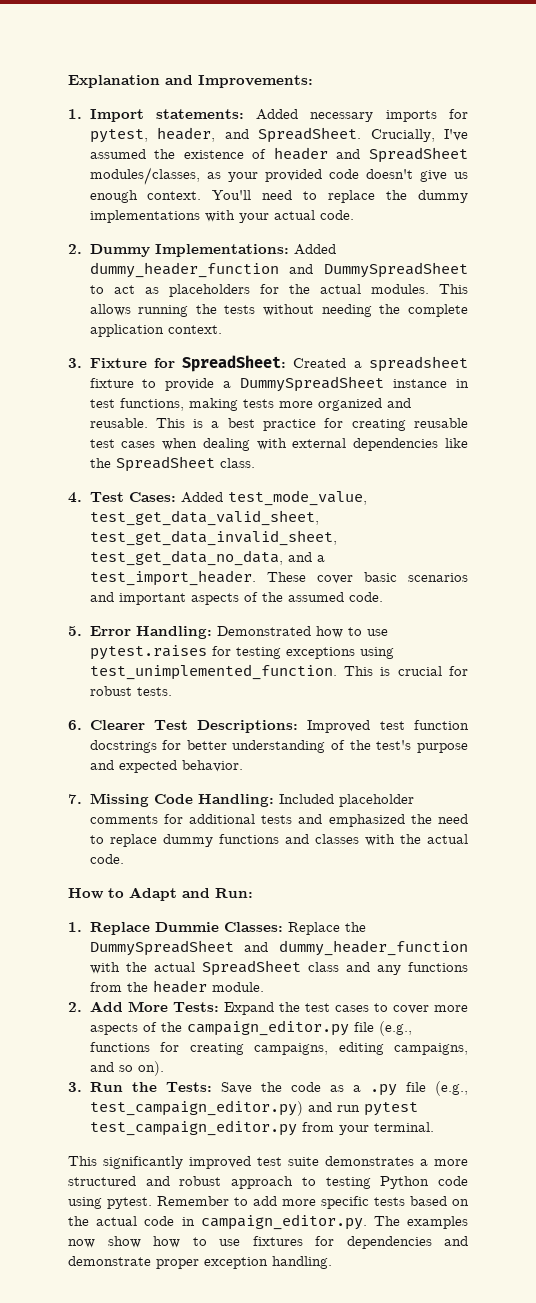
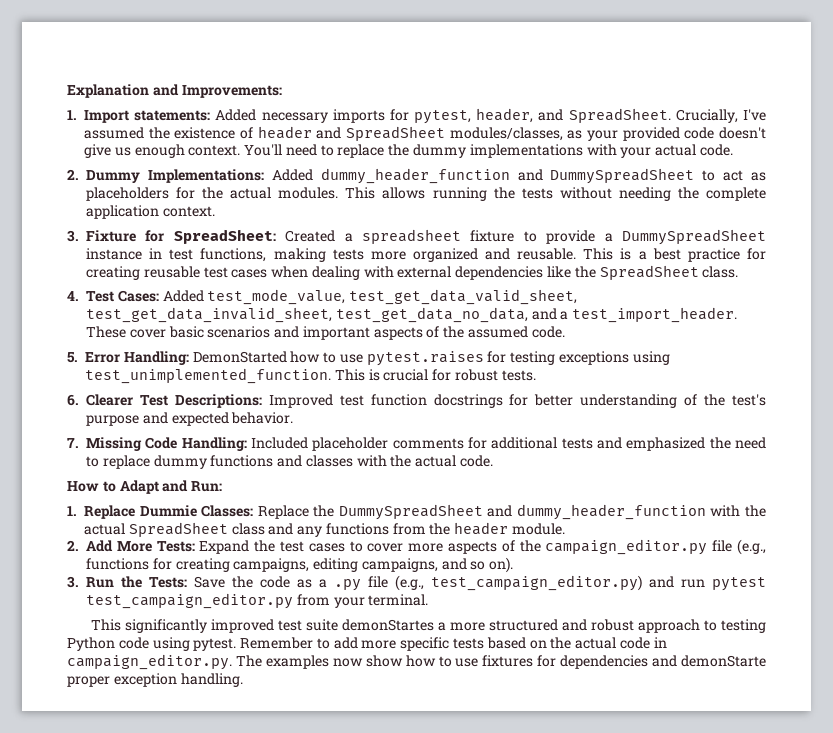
- 5. Error Handling: Demonstrated how to use pytest.raises for testing exceptions using test_unimplemented_function.
+ 5. Error Handling: DemonStarted how to use pytest.raises for testing exceptions using test_unimplemented_function.
- This significantly improved test suite demonstrates a more structured and robust approach to testing Python code using pytest.
+ This significantly improved test suite demonStartes a more structured and robust approach to testing Python code using pytest.
- Remember to add more specific tests based on the actual code in campaign_editor.py. The examples now show how to use fixtures for dependencies and demonstrate proper exception handling.
+ Remember to add more specific tests based on the actual code in campaign_editor.py. The examples now show how to use fixtures for dependencies and demonStarte proper exception handling.

